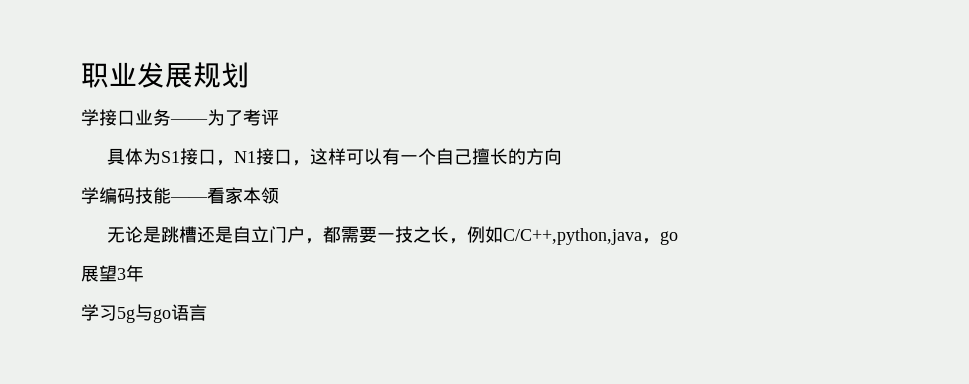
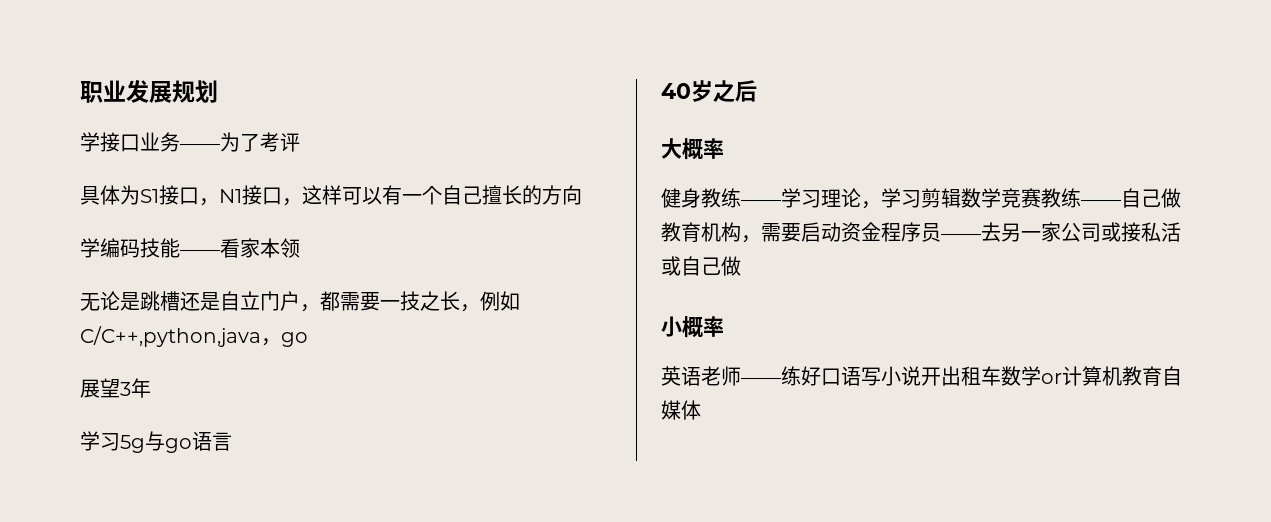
+ 40岁之后
+ 大概率
+ 健身教练——学习理论，学习剪辑数学竞赛教练——自己做教育机构，需要启动资金程序员——去另一家公司或接私活或自己做
+ 小概率
+ 英语老师——练好口语写小说开出租车数学or计算机教育自媒体

